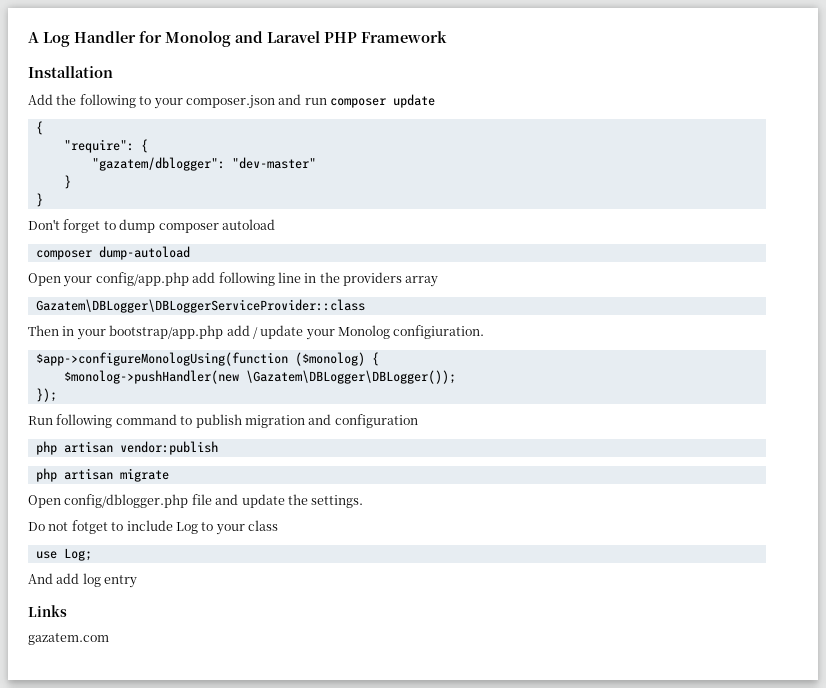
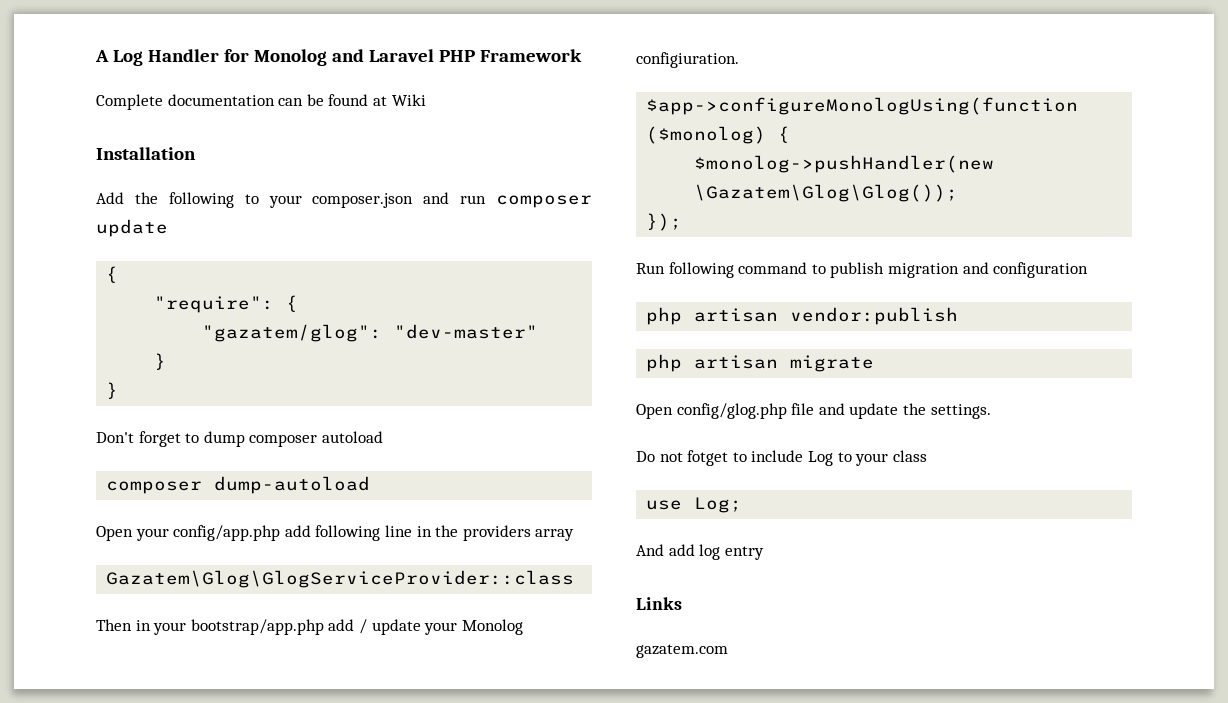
+ Complete documentation can be found at Wiki
- "gazatem/dblogger": "dev-master"
+ "gazatem/glog": "dev-master"
- Gazatem\DBLogger\DBLoggerServiceProvider::class
+ Gazatem\Glog\GlogServiceProvider::class
- $monolog->pushHandler(new \Gazatem\DBLogger\DBLogger());
+ $monolog->pushHandler(new \Gazatem\Glog\Glog());
- Open config/dblogger.php file and update the settings.
+ Open config/glog.php file and update the settings.

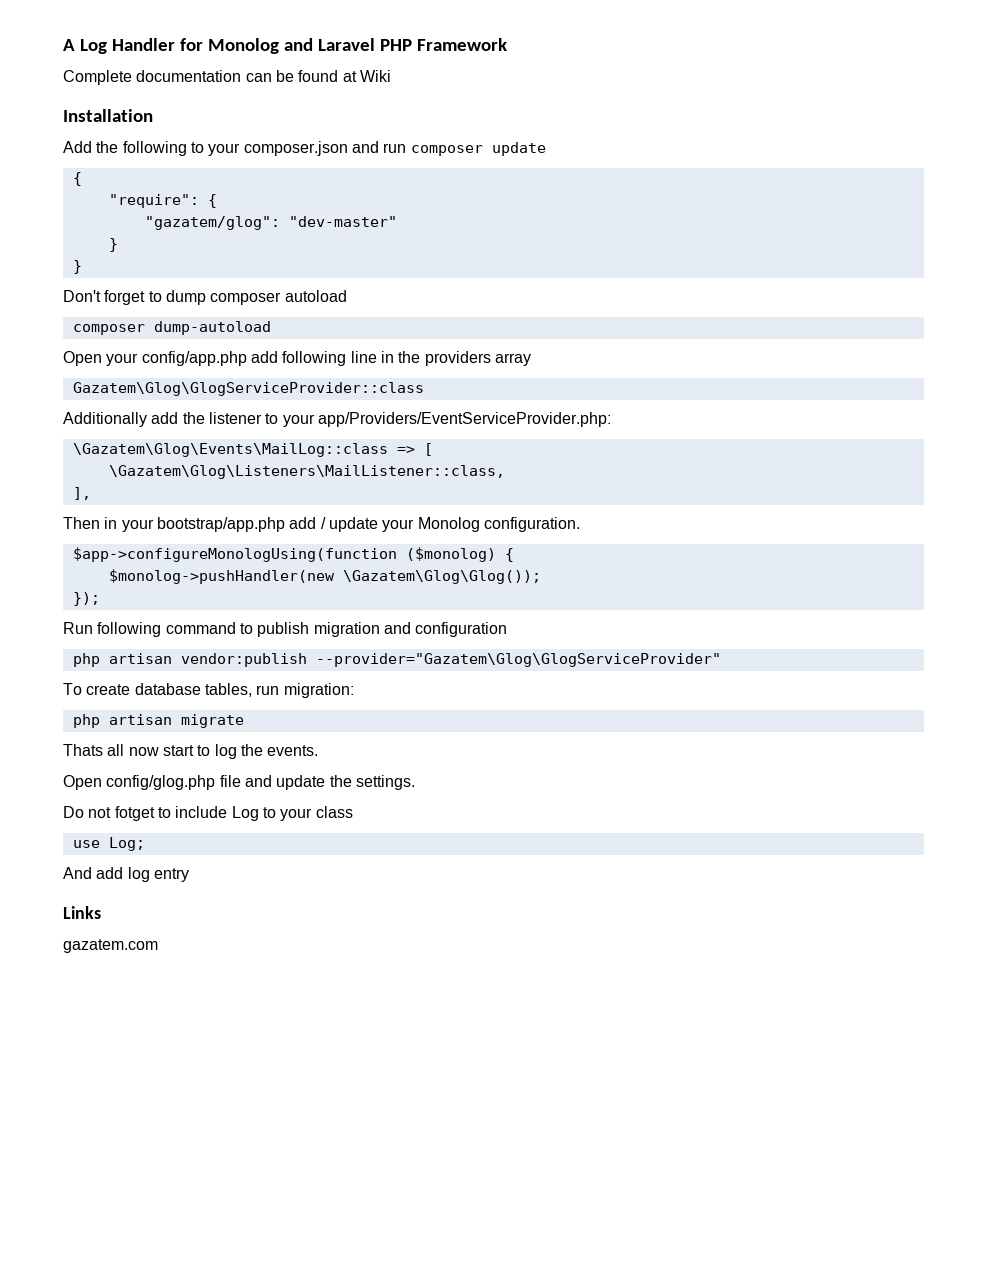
+ Additionally add the listener to your app/Providers/EventServiceProvider.php:
+ \Gazatem\Glog\Events\MailLog::class => [
+ \Gazatem\Glog\Listeners\MailListener::class,
+ ],
- Then in your bootstrap/app.php add / update your Monolog configiuration.
+ Then in your bootstrap/app.php add / update your Monolog configuration.
- php artisan vendor:publish
+ php artisan vendor:publish --provider="Gazatem\Glog\GlogServiceProvider"
+ To create database tables, run migration:
  php artisan migrate
+ Thats all now start to log the events.

